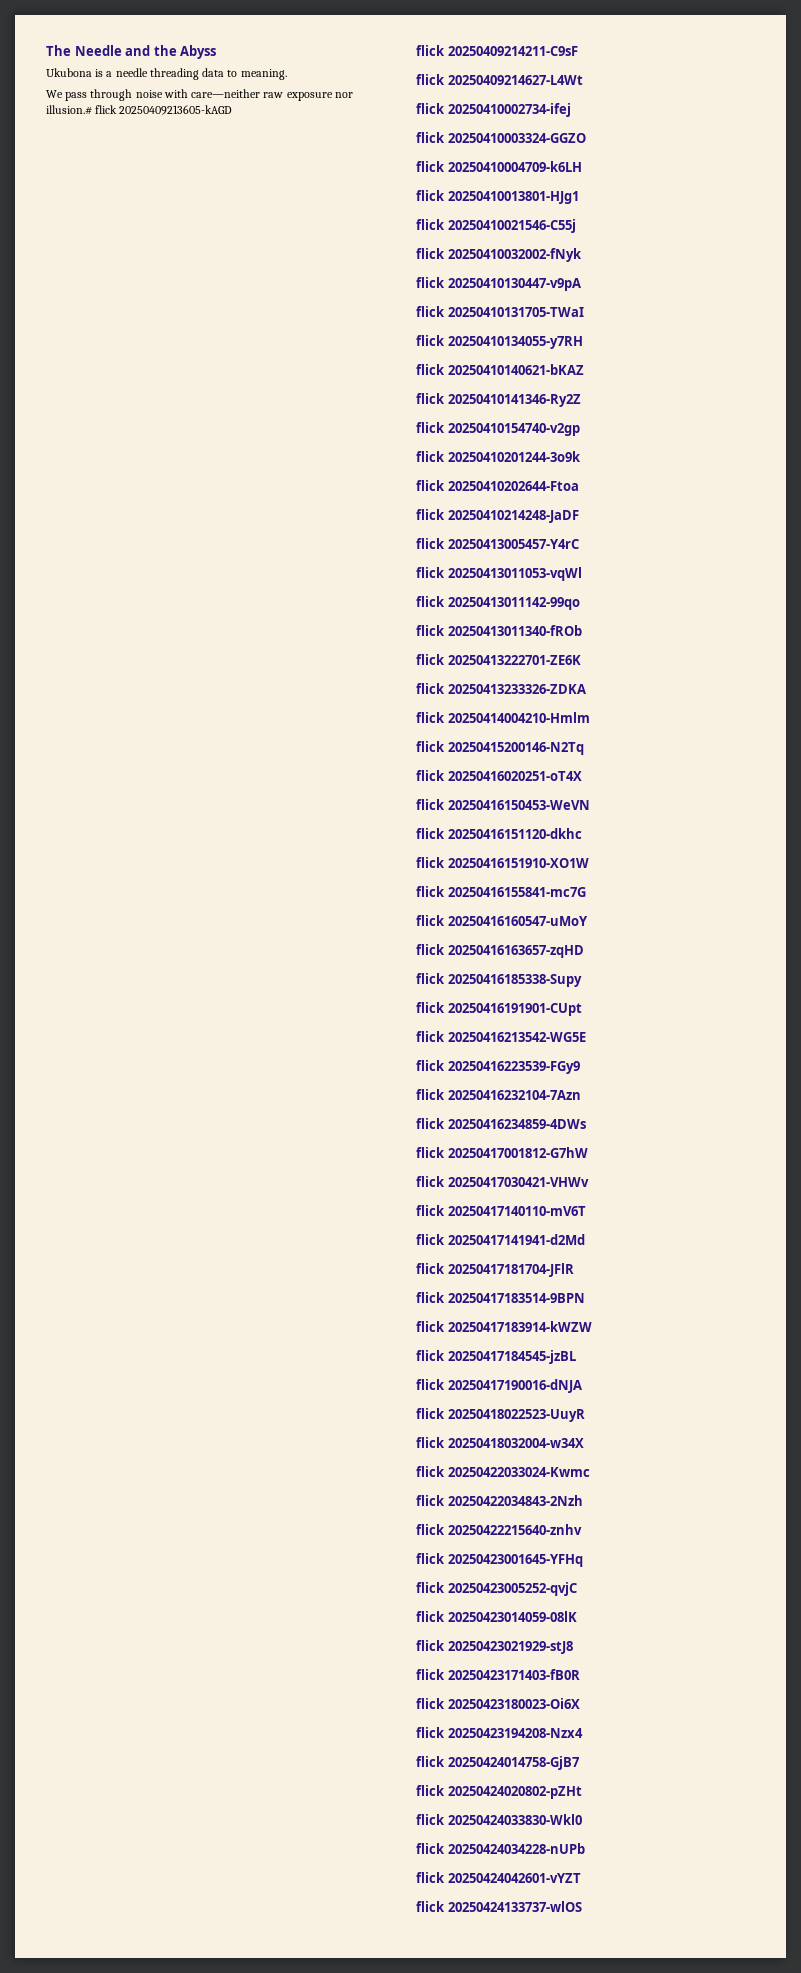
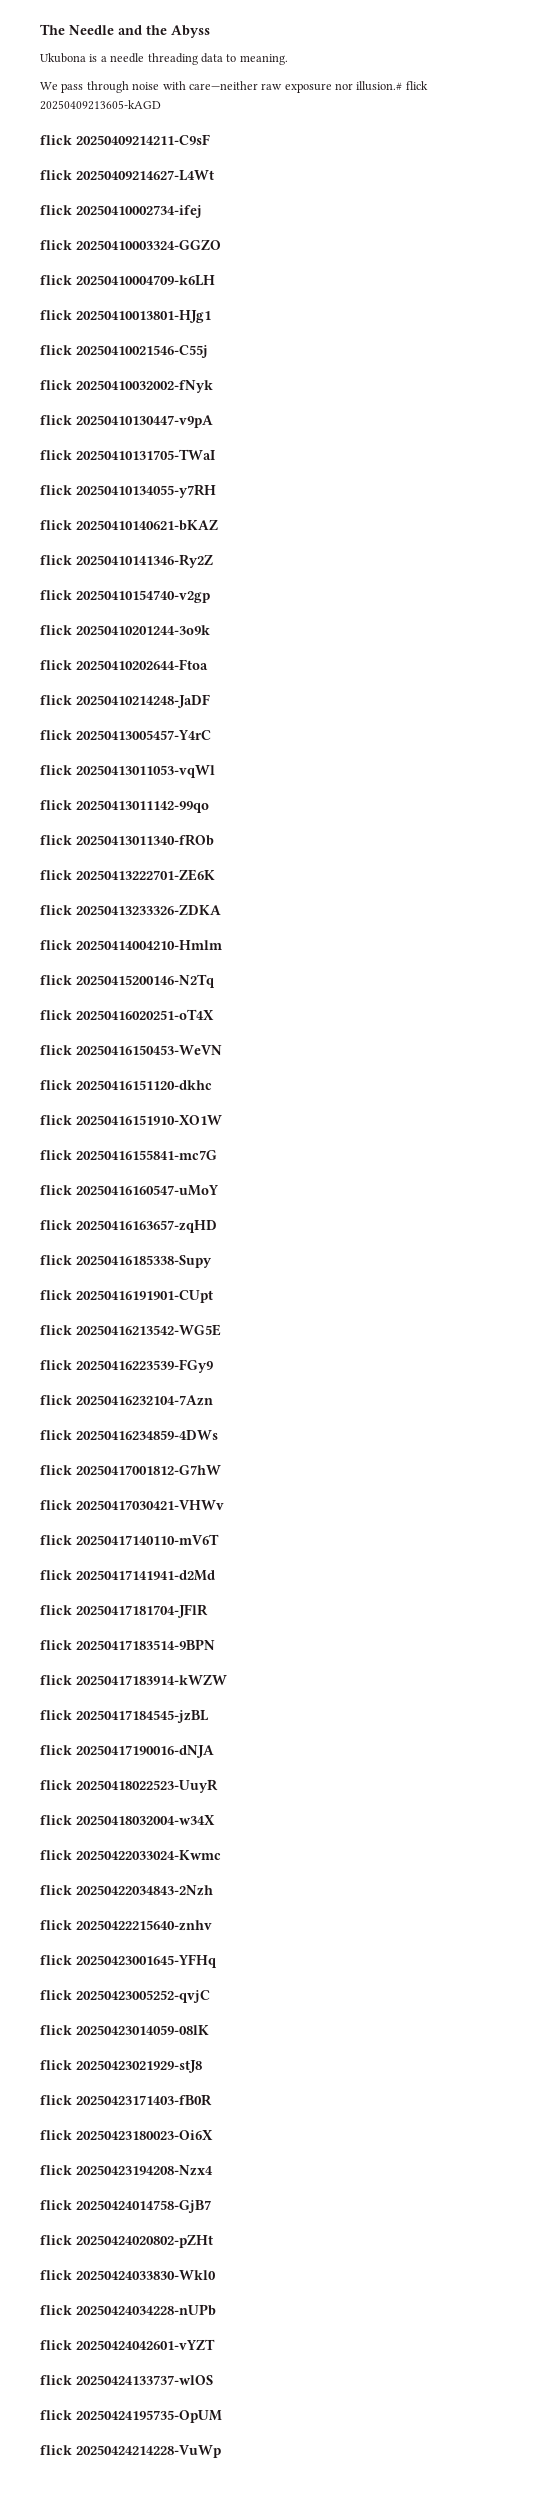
+ flick 20250424195735-OpUM
+ flick 20250424214228-VuWp

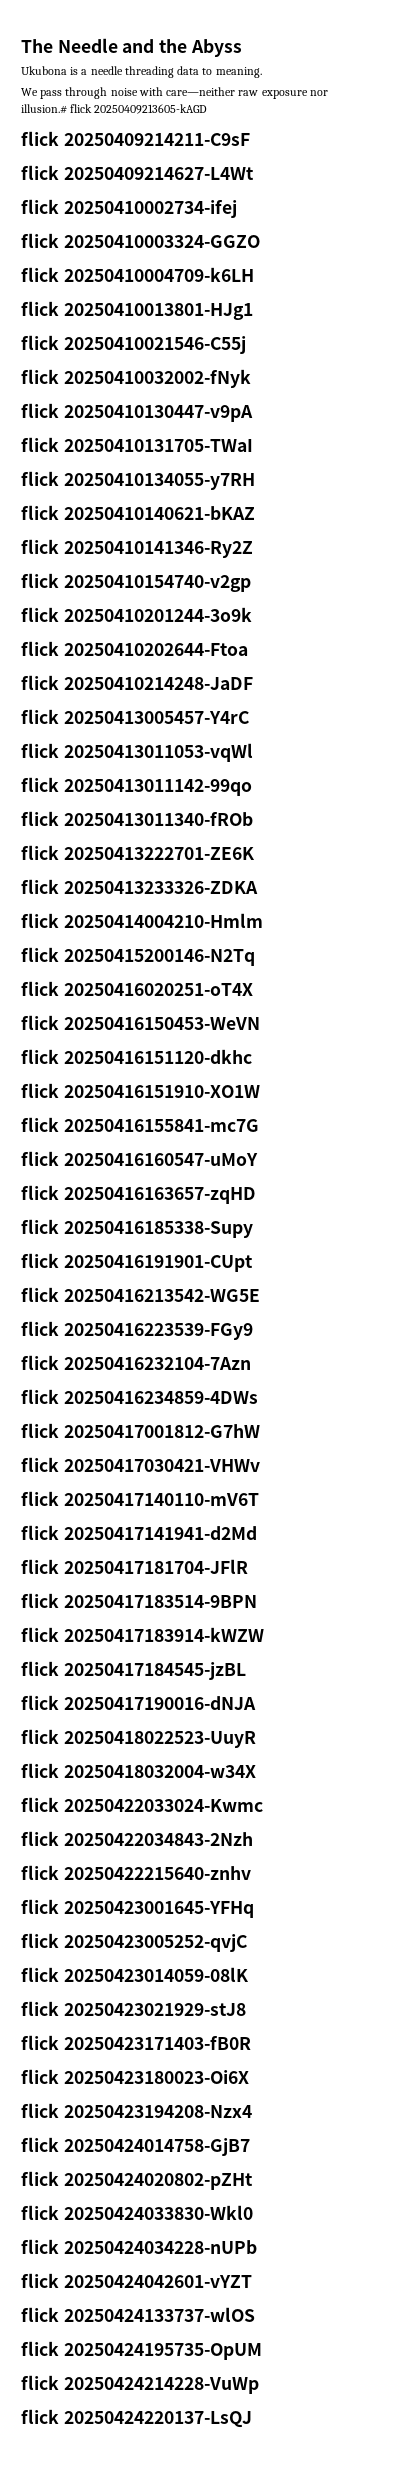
+ flick 20250424220137-LsQJ

